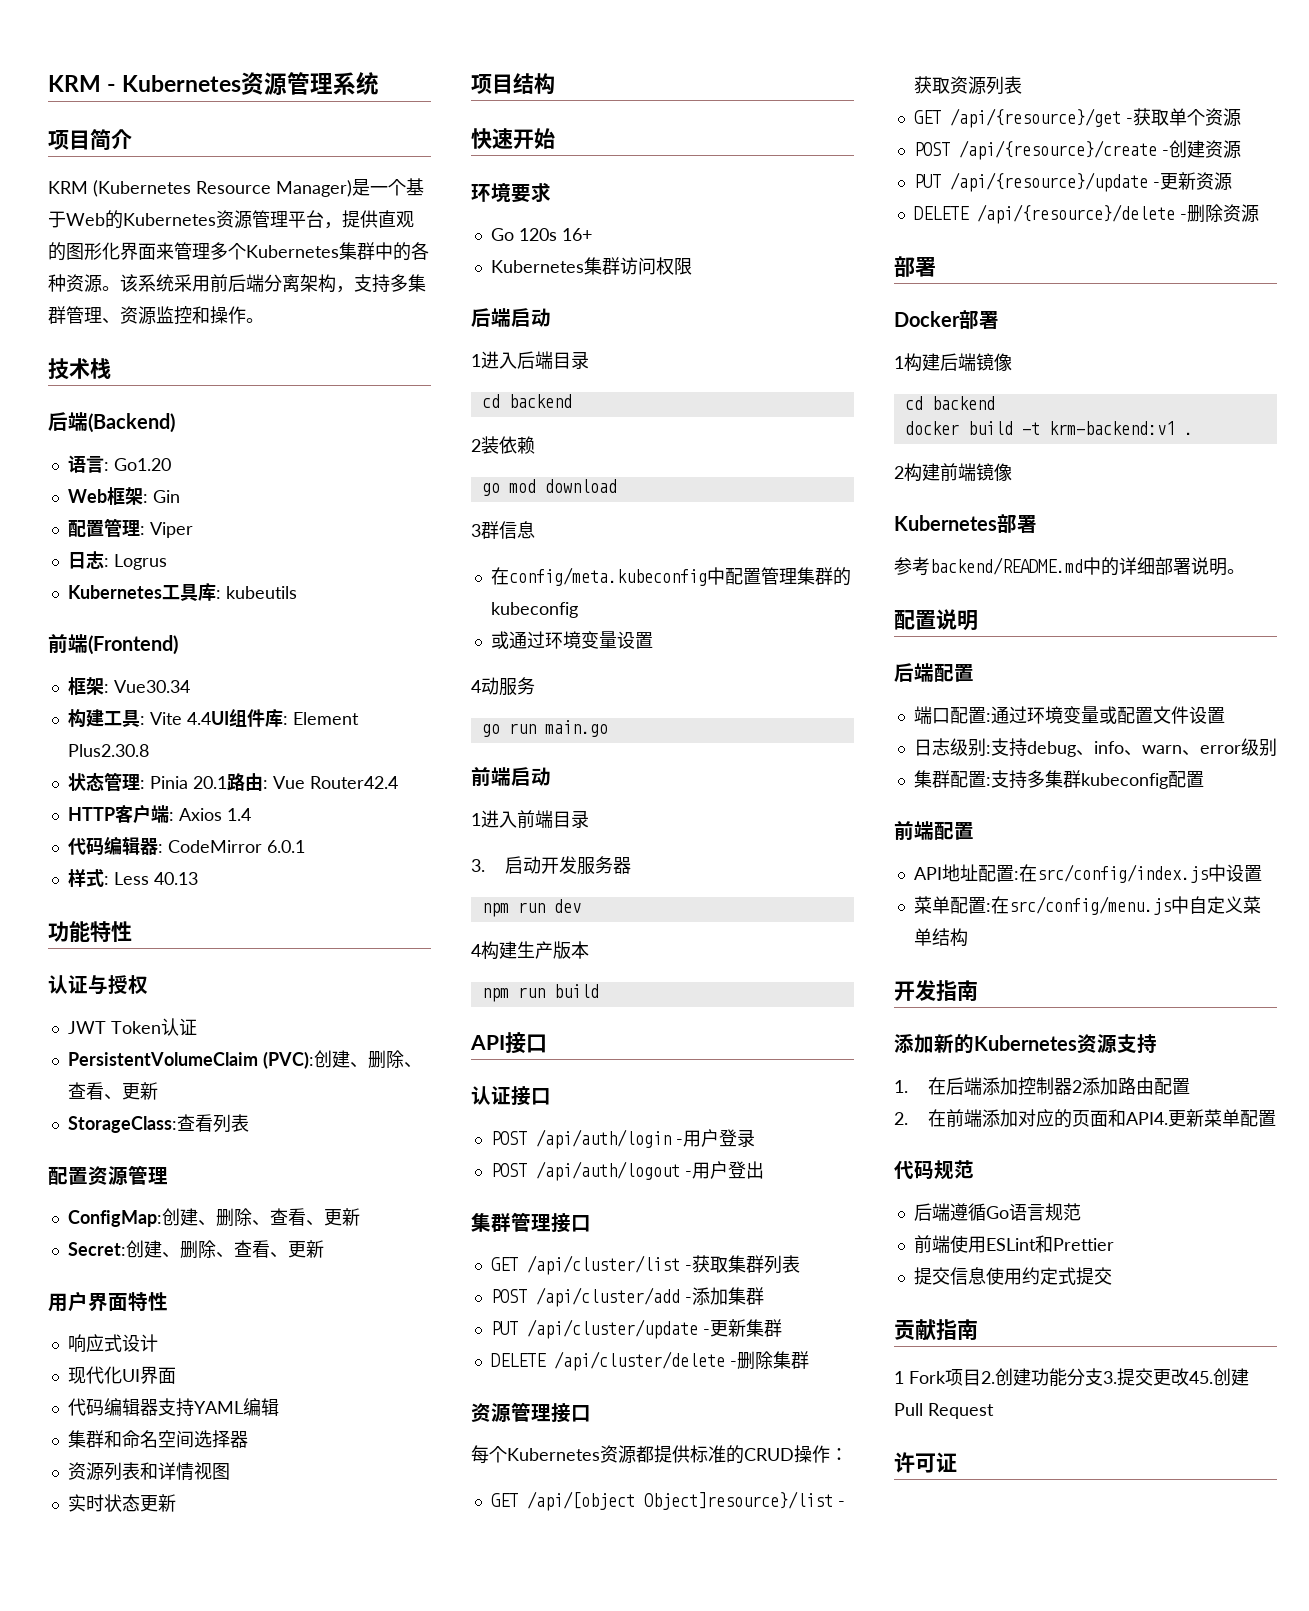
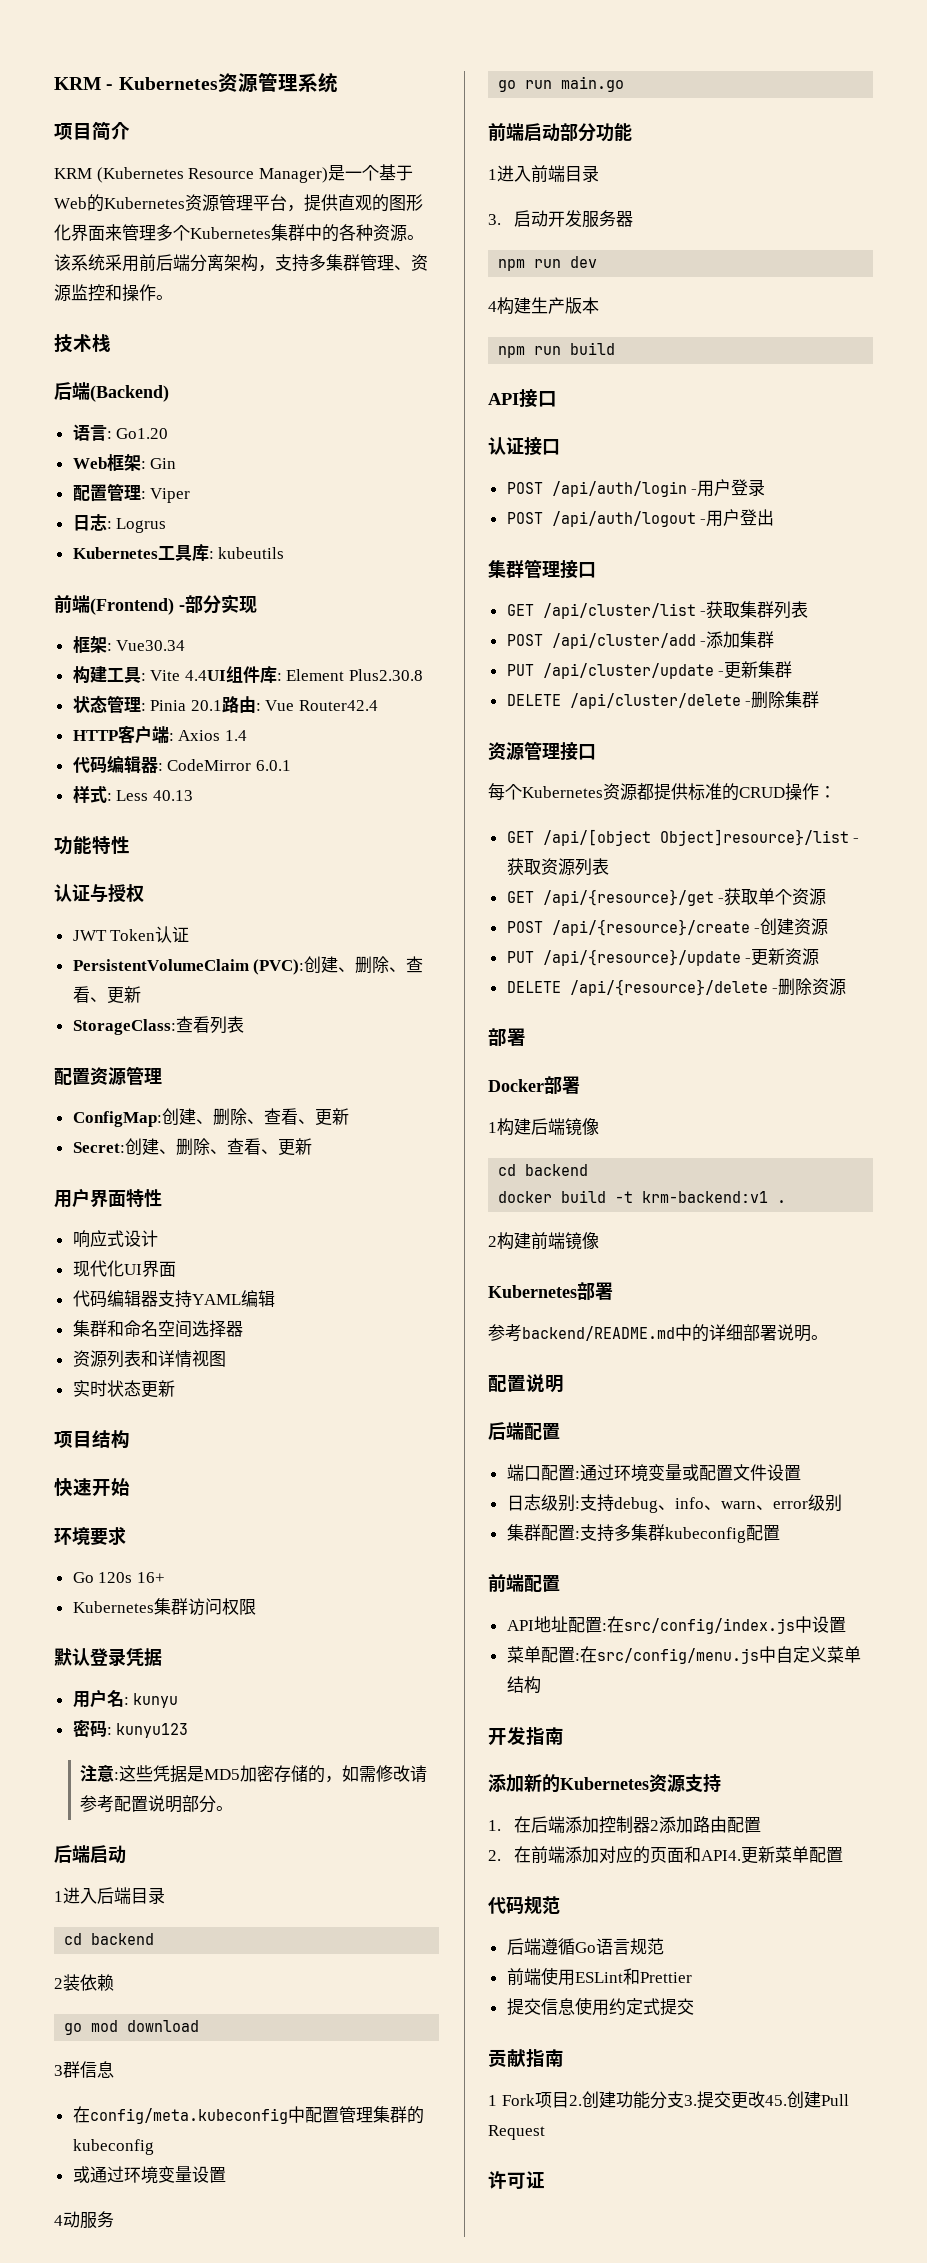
- 前端(Frontend)
+ 前端(Frontend) -部分实现
+ 默认登录凭据
+ 用户名: kunyu
+ 密码: kunyu123
+ 注意:这些凭据是MD5加密存储的，如需修改请参考配置说明部分。
- 前端启动
+ 前端启动部分功能

